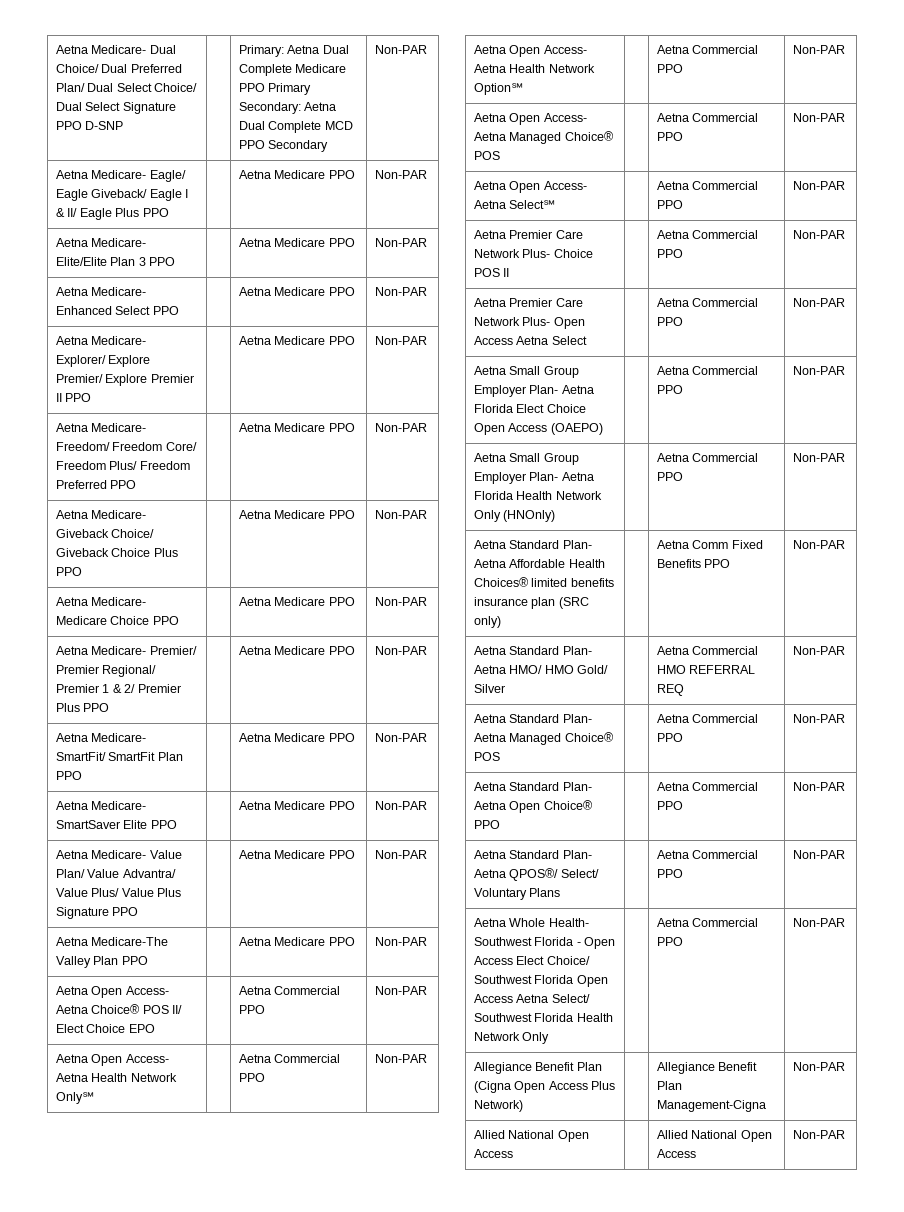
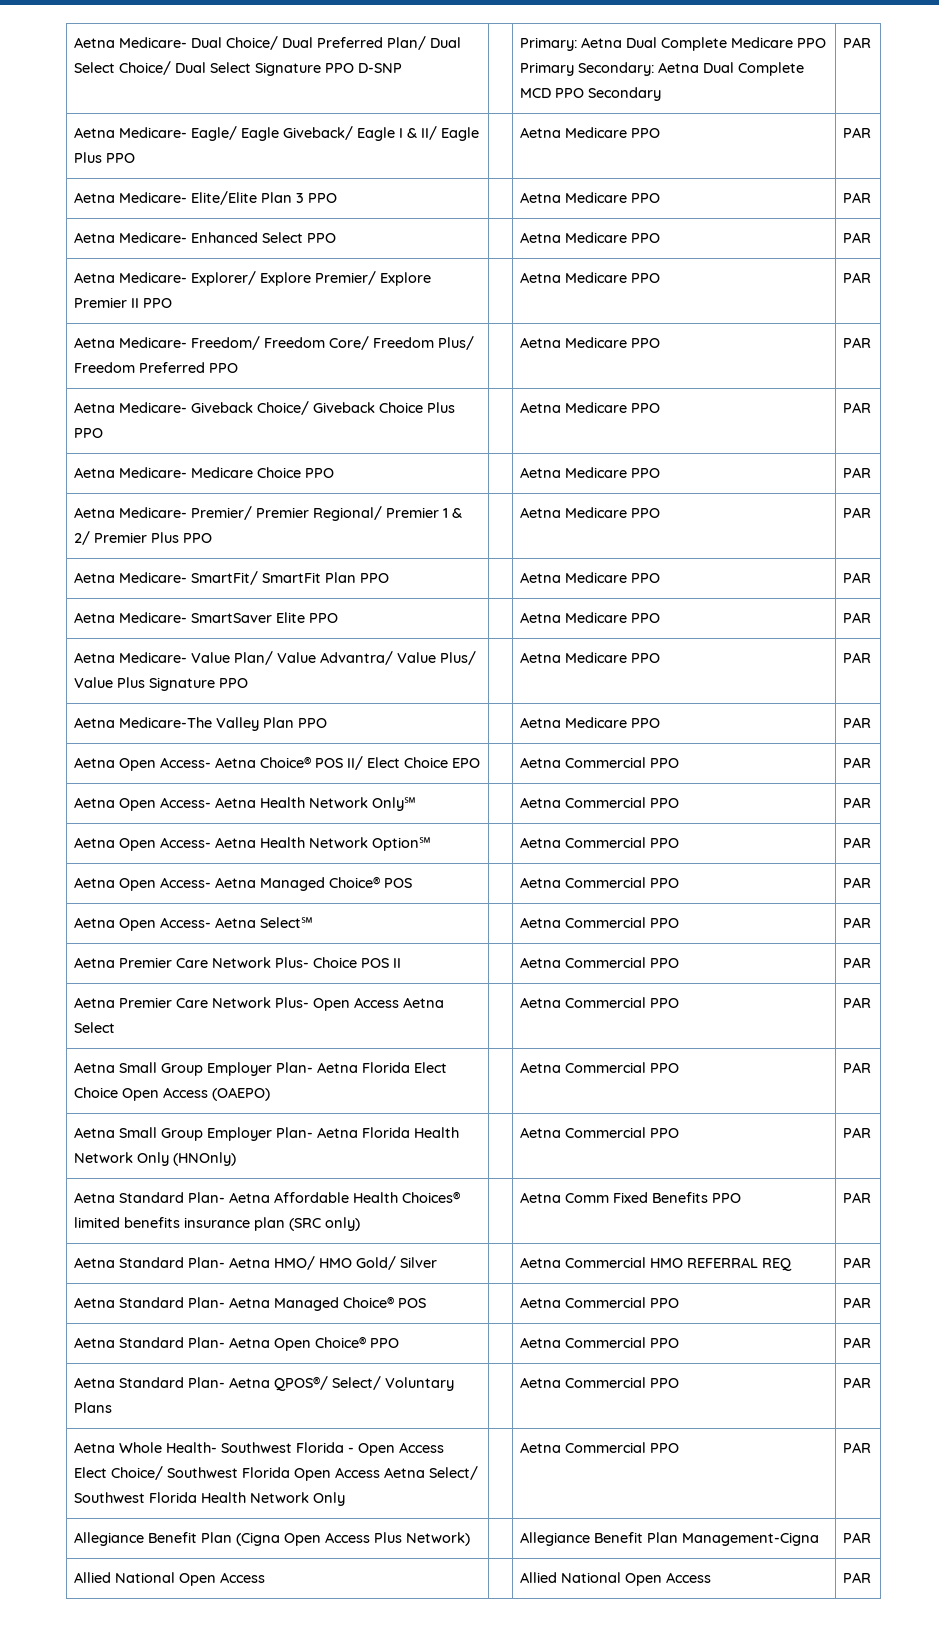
- Aetna Medicare- Dual Choice/ Dual Preferred Plan/ Dual Select Choice/ Dual Select Signature PPO D-SNP | | Primary: Aetna Dual Complete Medicare PPO Primary Secondary: Aetna Dual Complete MCD PPO Secondary | Non-PAR
+ Aetna Medicare- Dual Choice/ Dual Preferred Plan/ Dual Select Choice/ Dual Select Signature PPO D-SNP | | Primary: Aetna Dual Complete Medicare PPO Primary Secondary: Aetna Dual Complete MCD PPO Secondary | PAR
- Aetna Medicare- Eagle/ Eagle Giveback/ Eagle I & II/ Eagle Plus PPO | | Aetna Medicare PPO | Non-PAR
+ Aetna Medicare- Eagle/ Eagle Giveback/ Eagle I & II/ Eagle Plus PPO | | Aetna Medicare PPO | PAR
- Aetna Medicare- Elite/Elite Plan 3 PPO | | Aetna Medicare PPO | Non-PAR
+ Aetna Medicare- Elite/Elite Plan 3 PPO | | Aetna Medicare PPO | PAR
- Aetna Medicare- Enhanced Select PPO | | Aetna Medicare PPO | Non-PAR
+ Aetna Medicare- Enhanced Select PPO | | Aetna Medicare PPO | PAR
- Aetna Medicare- Explorer/ Explore Premier/ Explore Premier II PPO | | Aetna Medicare PPO | Non-PAR
+ Aetna Medicare- Explorer/ Explore Premier/ Explore Premier II PPO | | Aetna Medicare PPO | PAR
- Aetna Medicare- Freedom/ Freedom Core/ Freedom Plus/ Freedom Preferred PPO | | Aetna Medicare PPO | Non-PAR
+ Aetna Medicare- Freedom/ Freedom Core/ Freedom Plus/ Freedom Preferred PPO | | Aetna Medicare PPO | PAR
- Aetna Medicare- Giveback Choice/ Giveback Choice Plus PPO | | Aetna Medicare PPO | Non-PAR
+ Aetna Medicare- Giveback Choice/ Giveback Choice Plus PPO | | Aetna Medicare PPO | PAR
- Aetna Medicare- Medicare Choice PPO | | Aetna Medicare PPO | Non-PAR
+ Aetna Medicare- Medicare Choice PPO | | Aetna Medicare PPO | PAR
- Aetna Medicare- Premier/ Premier Regional/ Premier 1 & 2/ Premier Plus PPO | | Aetna Medicare PPO | Non-PAR
+ Aetna Medicare- Premier/ Premier Regional/ Premier 1 & 2/ Premier Plus PPO | | Aetna Medicare PPO | PAR
- Aetna Medicare- SmartFit/ SmartFit Plan PPO | | Aetna Medicare PPO | Non-PAR
+ Aetna Medicare- SmartFit/ SmartFit Plan PPO | | Aetna Medicare PPO | PAR
- Aetna Medicare- SmartSaver Elite PPO | | Aetna Medicare PPO | Non-PAR
+ Aetna Medicare- SmartSaver Elite PPO | | Aetna Medicare PPO | PAR
- Aetna Medicare- Value Plan/ Value Advantra/ Value Plus/ Value Plus Signature PPO | | Aetna Medicare PPO | Non-PAR
+ Aetna Medicare- Value Plan/ Value Advantra/ Value Plus/ Value Plus Signature PPO | | Aetna Medicare PPO | PAR
- Aetna Medicare-The Valley Plan PPO | | Aetna Medicare PPO | Non-PAR
+ Aetna Medicare-The Valley Plan PPO | | Aetna Medicare PPO | PAR
- Aetna Open Access- Aetna Choice® POS II/ Elect Choice EPO | | Aetna Commercial PPO | Non-PAR
+ Aetna Open Access- Aetna Choice® POS II/ Elect Choice EPO | | Aetna Commercial PPO | PAR
- Aetna Open Access- Aetna Health Network Only℠ | | Aetna Commercial PPO | Non-PAR
+ Aetna Open Access- Aetna Health Network Only℠ | | Aetna Commercial PPO | PAR
- Aetna Open Access- Aetna Health Network Option℠ | | Aetna Commercial PPO | Non-PAR
+ Aetna Open Access- Aetna Health Network Option℠ | | Aetna Commercial PPO | PAR
- Aetna Open Access- Aetna Managed Choice® POS | | Aetna Commercial PPO | Non-PAR
+ Aetna Open Access- Aetna Managed Choice® POS | | Aetna Commercial PPO | PAR
- Aetna Open Access- Aetna Select℠ | | Aetna Commercial PPO | Non-PAR
+ Aetna Open Access- Aetna Select℠ | | Aetna Commercial PPO | PAR
- Aetna Premier Care Network Plus- Choice POS II | | Aetna Commercial PPO | Non-PAR
+ Aetna Premier Care Network Plus- Choice POS II | | Aetna Commercial PPO | PAR
- Aetna Premier Care Network Plus- Open Access Aetna Select | | Aetna Commercial PPO | Non-PAR
+ Aetna Premier Care Network Plus- Open Access Aetna Select | | Aetna Commercial PPO | PAR
- Aetna Small Group Employer Plan- Aetna Florida Elect Choice Open Access (OAEPO) | | Aetna Commercial PPO | Non-PAR
+ Aetna Small Group Employer Plan- Aetna Florida Elect Choice Open Access (OAEPO) | | Aetna Commercial PPO | PAR
- Aetna Small Group Employer Plan- Aetna Florida Health Network Only (HNOnly) | | Aetna Commercial PPO | Non-PAR
+ Aetna Small Group Employer Plan- Aetna Florida Health Network Only (HNOnly) | | Aetna Commercial PPO | PAR
- Aetna Standard Plan- Aetna Affordable Health Choices® limited benefits insurance plan (SRC only) | | Aetna Comm Fixed Benefits PPO | Non-PAR
+ Aetna Standard Plan- Aetna Affordable Health Choices® limited benefits insurance plan (SRC only) | | Aetna Comm Fixed Benefits PPO | PAR
- Aetna Standard Plan- Aetna HMO/ HMO Gold/ Silver | | Aetna Commercial HMO REFERRAL REQ | Non-PAR
+ Aetna Standard Plan- Aetna HMO/ HMO Gold/ Silver | | Aetna Commercial HMO REFERRAL REQ | PAR
- Aetna Standard Plan- Aetna Managed Choice® POS | | Aetna Commercial PPO | Non-PAR
+ Aetna Standard Plan- Aetna Managed Choice® POS | | Aetna Commercial PPO | PAR
- Aetna Standard Plan- Aetna Open Choice® PPO | | Aetna Commercial PPO | Non-PAR
+ Aetna Standard Plan- Aetna Open Choice® PPO | | Aetna Commercial PPO | PAR
- Aetna Standard Plan- Aetna QPOS®/ Select/ Voluntary Plans | | Aetna Commercial PPO | Non-PAR
+ Aetna Standard Plan- Aetna QPOS®/ Select/ Voluntary Plans | | Aetna Commercial PPO | PAR
- Aetna Whole Health- Southwest Florida - Open Access Elect Choice/ Southwest Florida Open Access Aetna Select/ Southwest Florida Health Network Only | | Aetna Commercial PPO | Non-PAR
+ Aetna Whole Health- Southwest Florida - Open Access Elect Choice/ Southwest Florida Open Access Aetna Select/ Southwest Florida Health Network Only | | Aetna Commercial PPO | PAR
- Allegiance Benefit Plan (Cigna Open Access Plus Network) | | Allegiance Benefit Plan Management-Cigna | Non-PAR
+ Allegiance Benefit Plan (Cigna Open Access Plus Network) | | Allegiance Benefit Plan Management-Cigna | PAR
- Allied National Open Access | | Allied National Open Access | Non-PAR
+ Allied National Open Access | | Allied National Open Access | PAR

